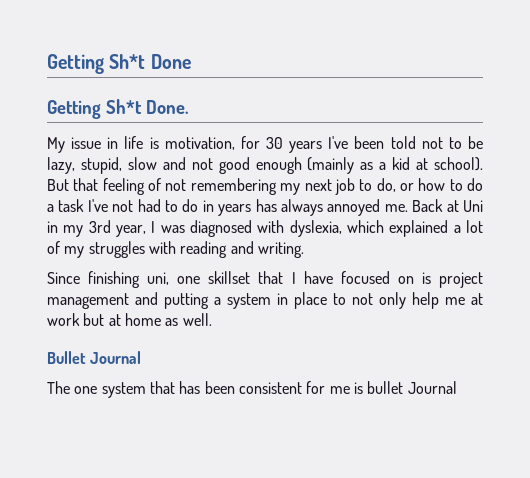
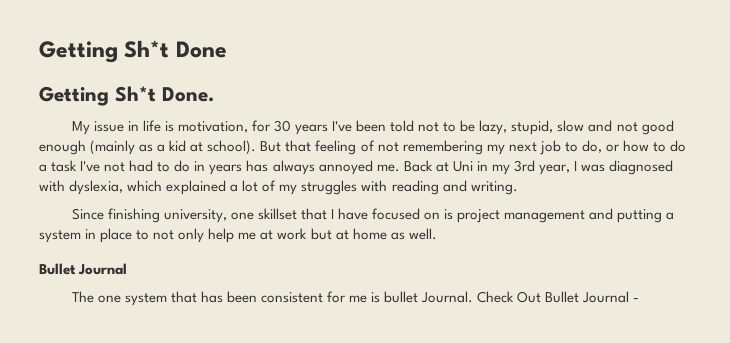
- Since finishing uni, one skillset that I have focused on is project management and putting a system in place to not only help me at work but at home as well.
+ Since finishing university, one skillset that I have focused on is project management and putting a system in place to not only help me at work but at home as well.
- The one system that has been consistent for me is bullet Journal
+ The one system that has been consistent for me is bullet Journal. Check Out Bullet Journal -

